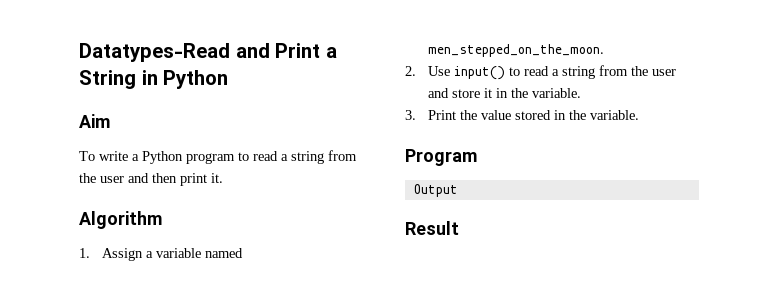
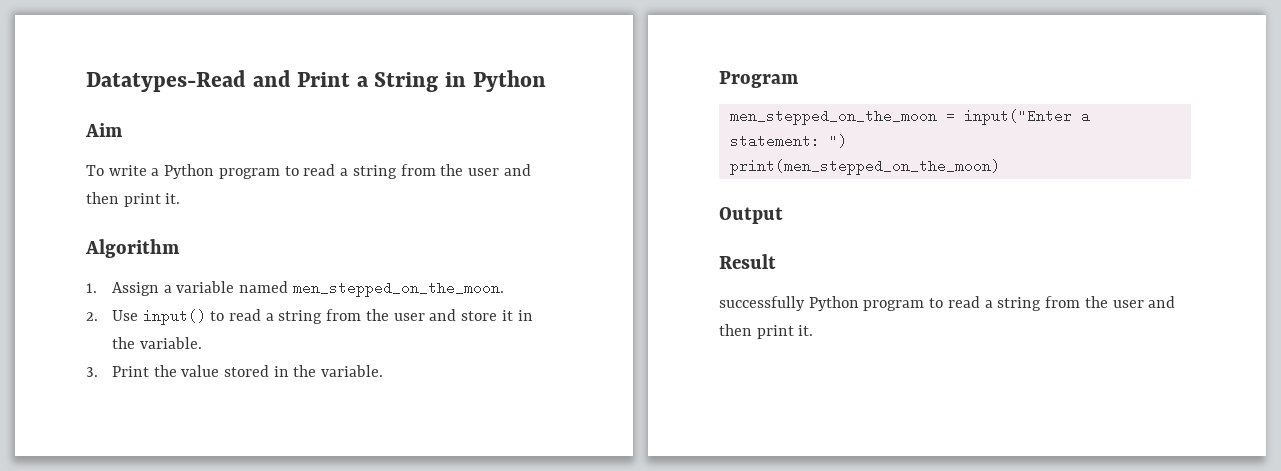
+ men_stepped_on_the_moon = input("Enter a statement: ")
+ print(men_stepped_on_the_moon)
  Output
  Result
+ successfully Python program to read a string from the user and then print it.

